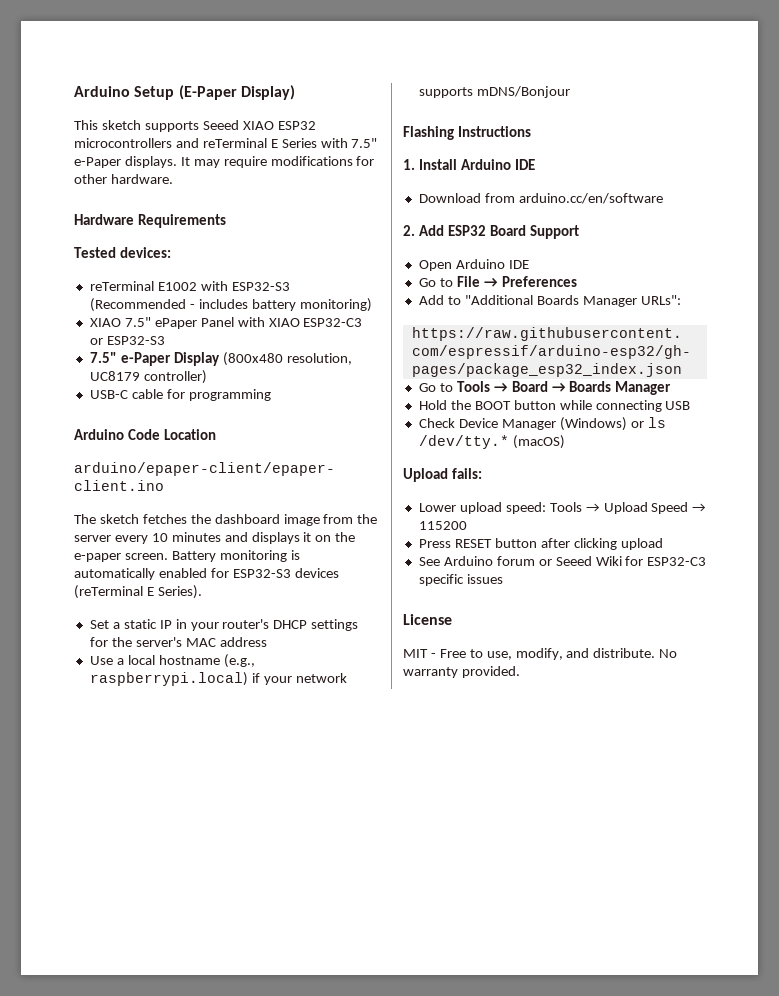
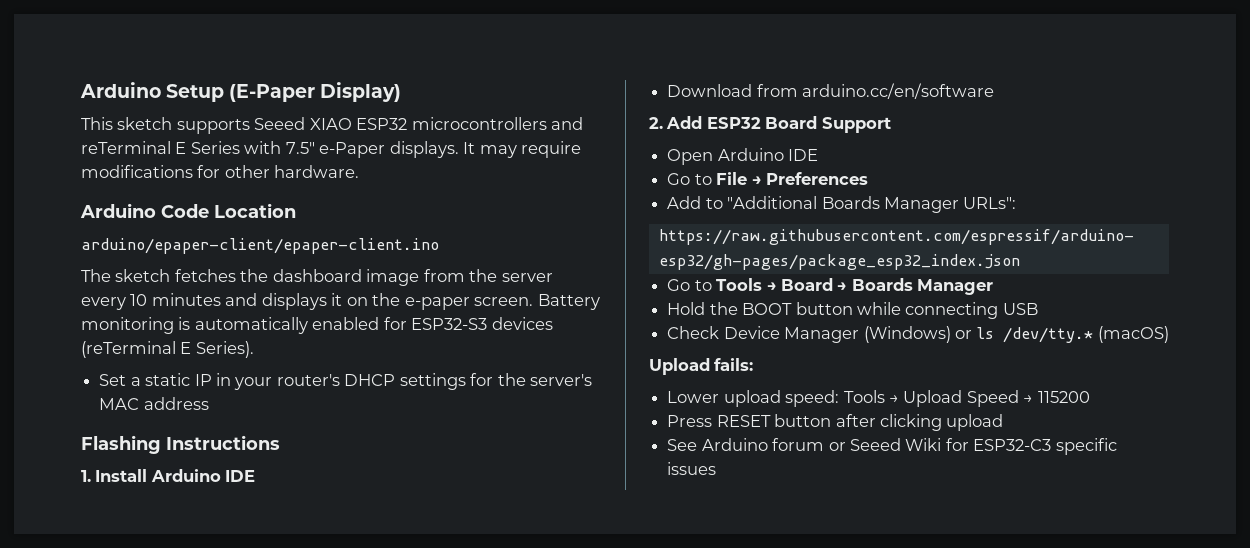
- Hardware Requirements
- Tested devices:
- reTerminal E1002 with ESP32-S3 (Recommended - includes battery monitoring)
- XIAO 7.5" ePaper Panel with XIAO ESP32-C3 or ESP32-S3
- 7.5" e-Paper Display (800x480 resolution, UC8179 controller)
- USB-C cable for programming
- Use a local hostname (e.g., raspberrypi.local) if your network supports mDNS/Bonjour
- License
- MIT - Free to use, modify, and distribute. No warranty provided.

